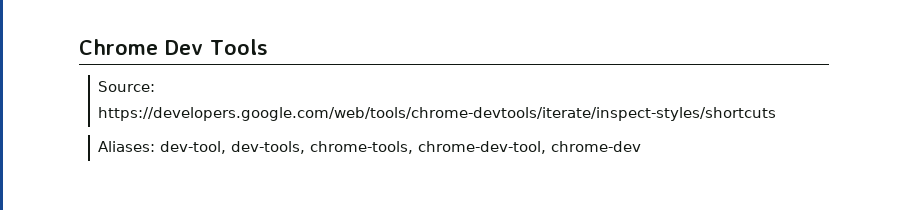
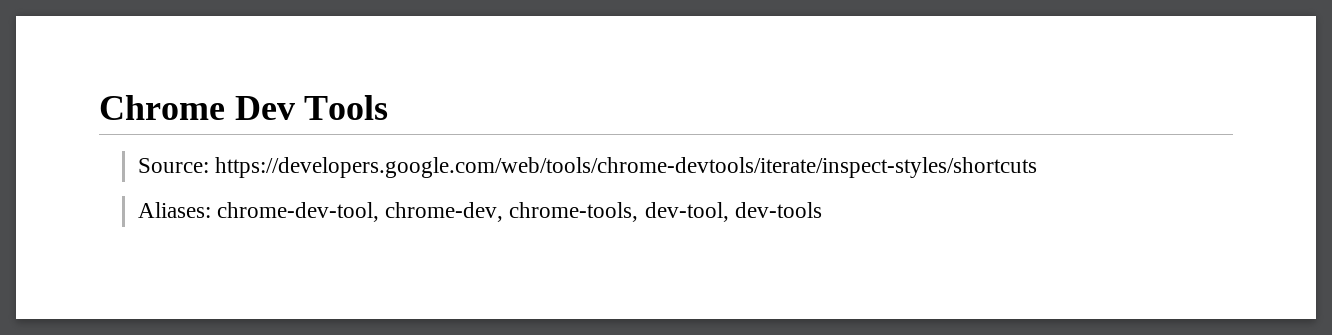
- Aliases: dev-tool, dev-tools, chrome-tools, chrome-dev-tool, chrome-dev
+ Aliases: chrome-dev-tool, chrome-dev, chrome-tools, dev-tool, dev-tools

